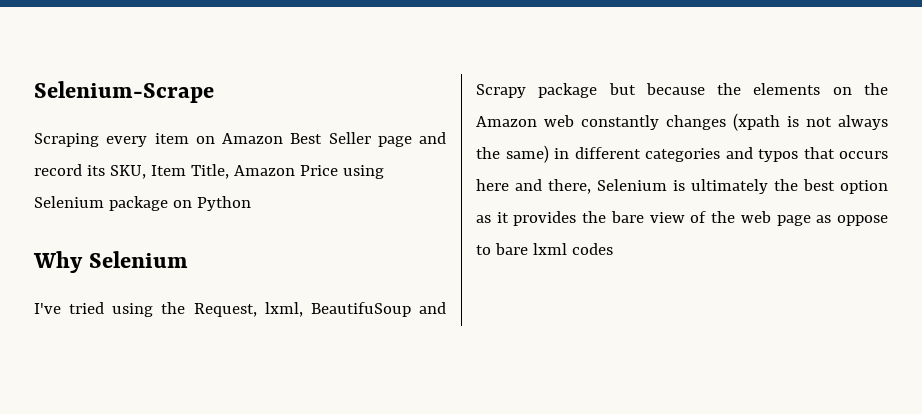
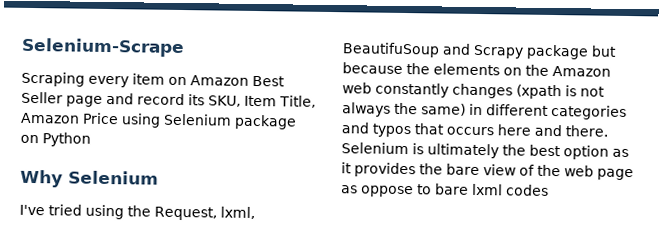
- I've tried using the Request, lxml, BeautifuSoup and Scrapy package but because the elements on the Amazon web constantly changes (xpath is not always the same) in different categories and typos that occurs here and there, Selenium is ultimately the best option as it provides the bare view of the web page as oppose to bare lxml codes
+ I've tried using the Request, lxml, BeautifuSoup and Scrapy package but because the elements on the Amazon web constantly changes (xpath is not always the same) in different categories and typos that occurs here and there. Selenium is ultimately the best option as it provides the bare view of the web page as oppose to bare lxml codes

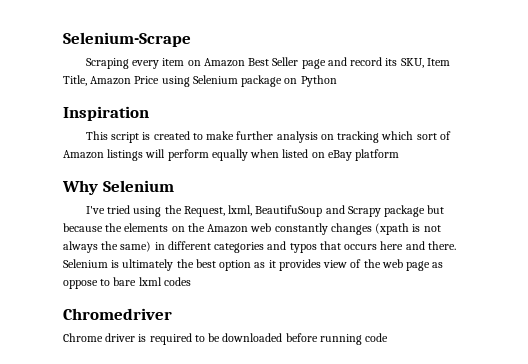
+ Inspiration
+ This script is created to make further analysis on tracking which sort of Amazon listings will perform equally when listed on eBay platform
- Selenium is ultimately the best option as it provides the bare view of the web page as oppose to bare lxml codes
+ Selenium is ultimately the best option as it provides view of the web page as oppose to bare lxml codes
+ Chromedriver
+ Chrome driver is required to be downloaded before running code

